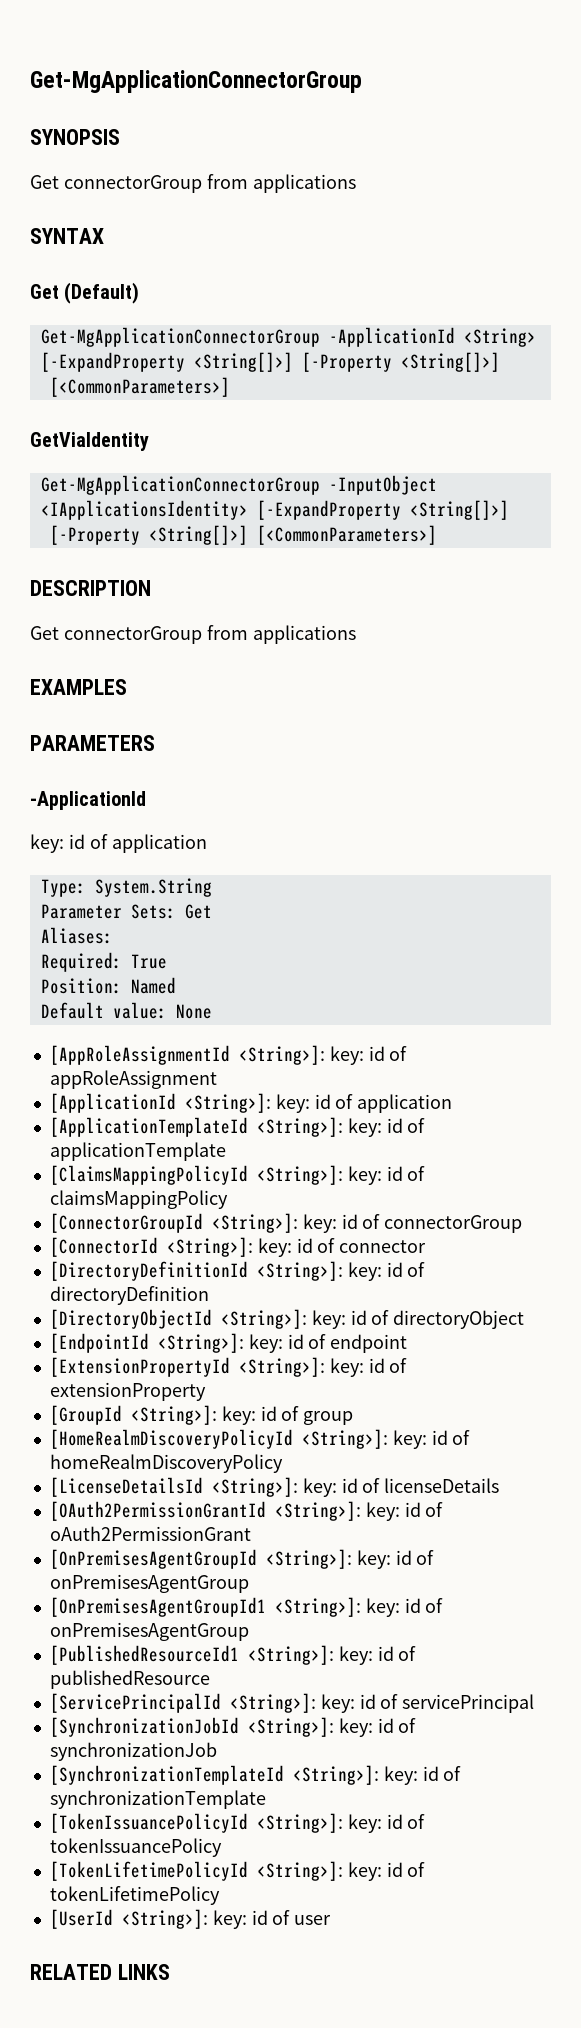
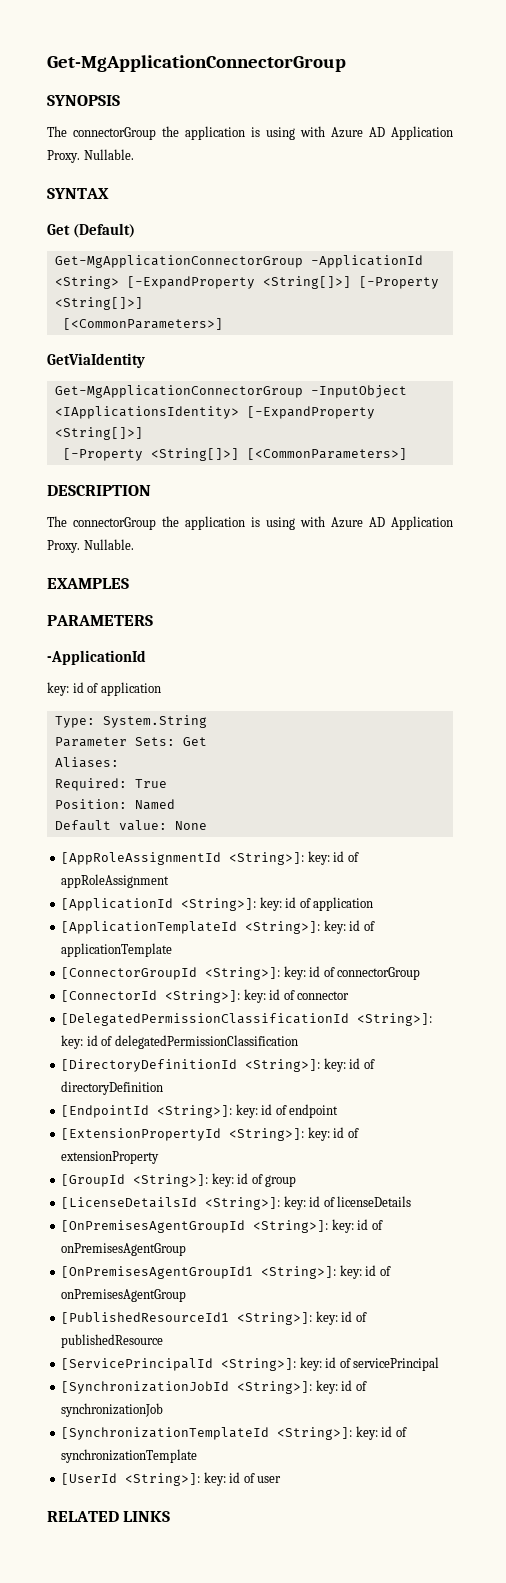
  SYNOPSIS
- Get connectorGroup from applications
+ The connectorGroup the application is using with Azure AD Application Proxy. Nullable.
  DESCRIPTION
- Get connectorGroup from applications
+ The connectorGroup the application is using with Azure AD Application Proxy. Nullable.
- [ClaimsMappingPolicyId <String>]: key: id of claimsMappingPolicy
+ [DelegatedPermissionClassificationId <String>]: key: id of delegatedPermissionClassification
- [DirectoryObjectId <String>]: key: id of directoryObject
- [HomeRealmDiscoveryPolicyId <String>]: key: id of homeRealmDiscoveryPolicy
- [OAuth2PermissionGrantId <String>]: key: id of oAuth2PermissionGrant
- [TokenIssuancePolicyId <String>]: key: id of tokenIssuancePolicy
- [TokenLifetimePolicyId <String>]: key: id of tokenLifetimePolicy

